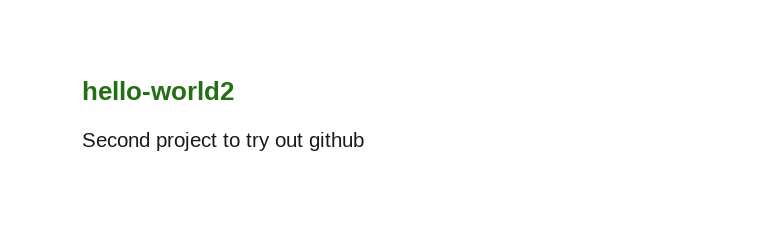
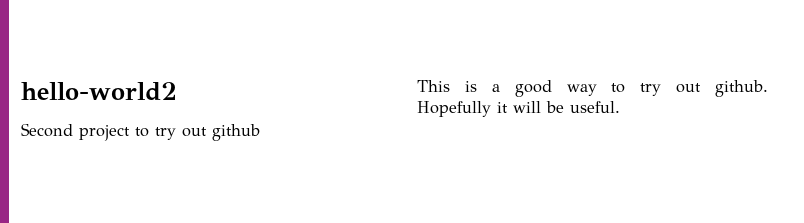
+ This is a good way to try out github. Hopefully it will be useful.

